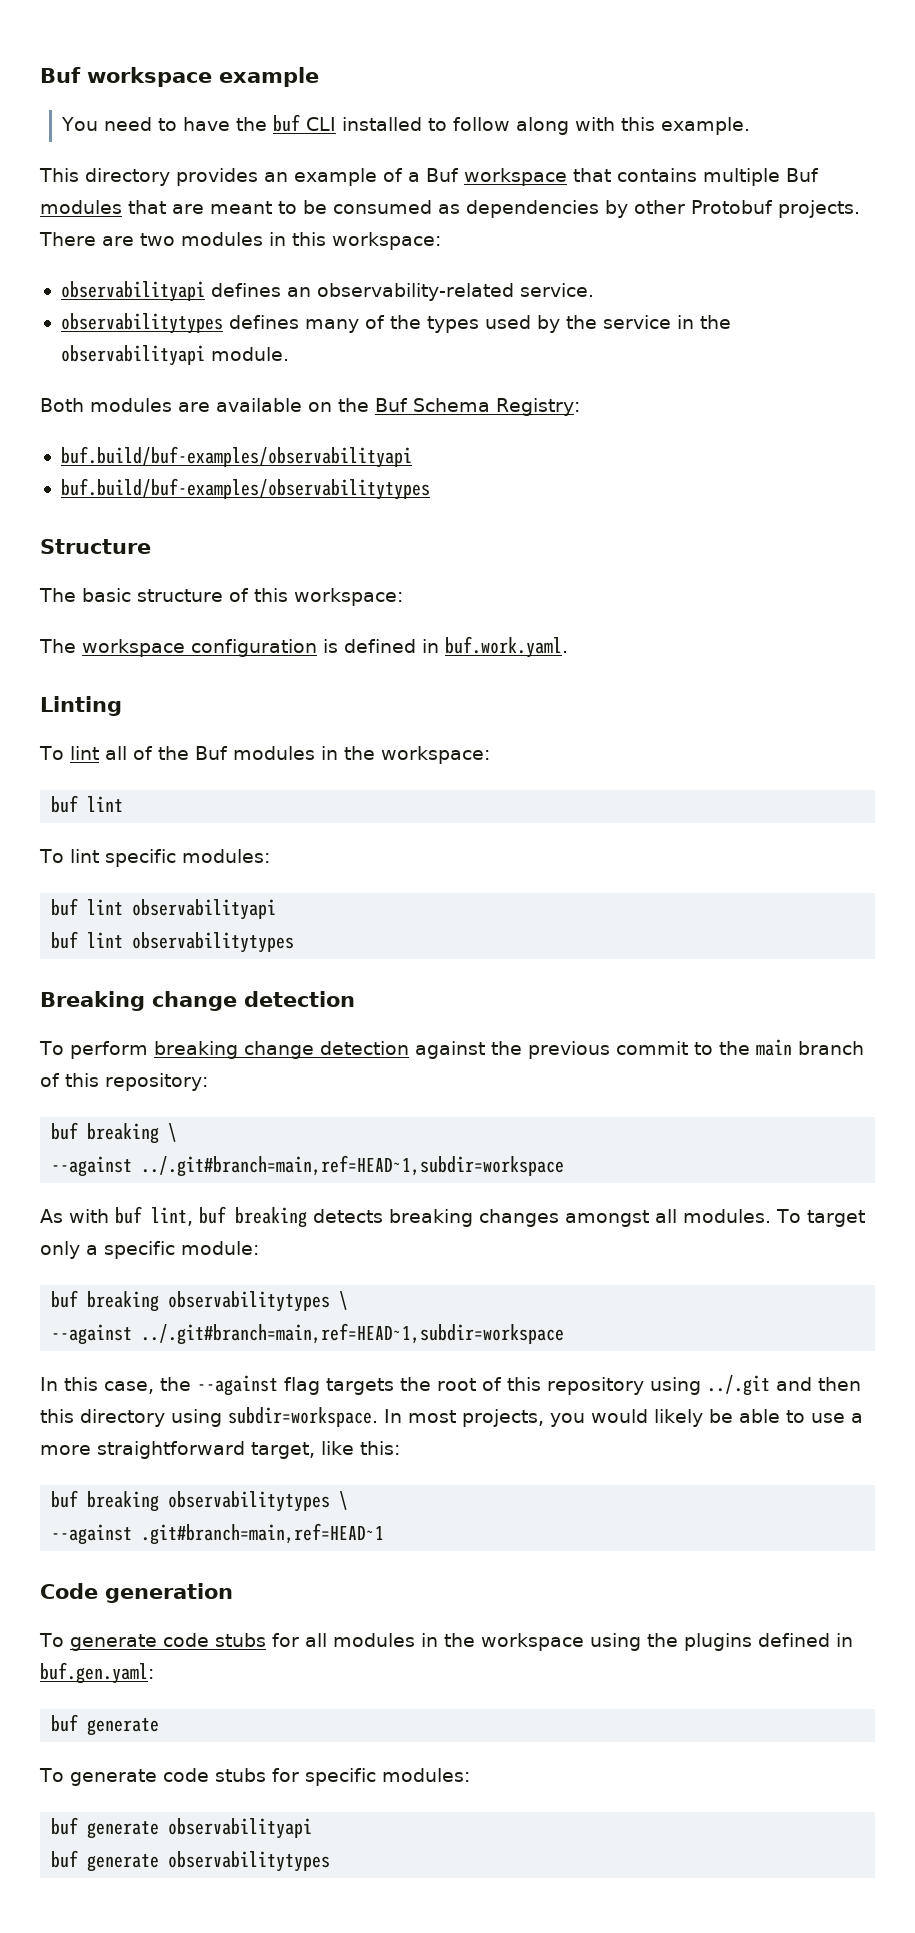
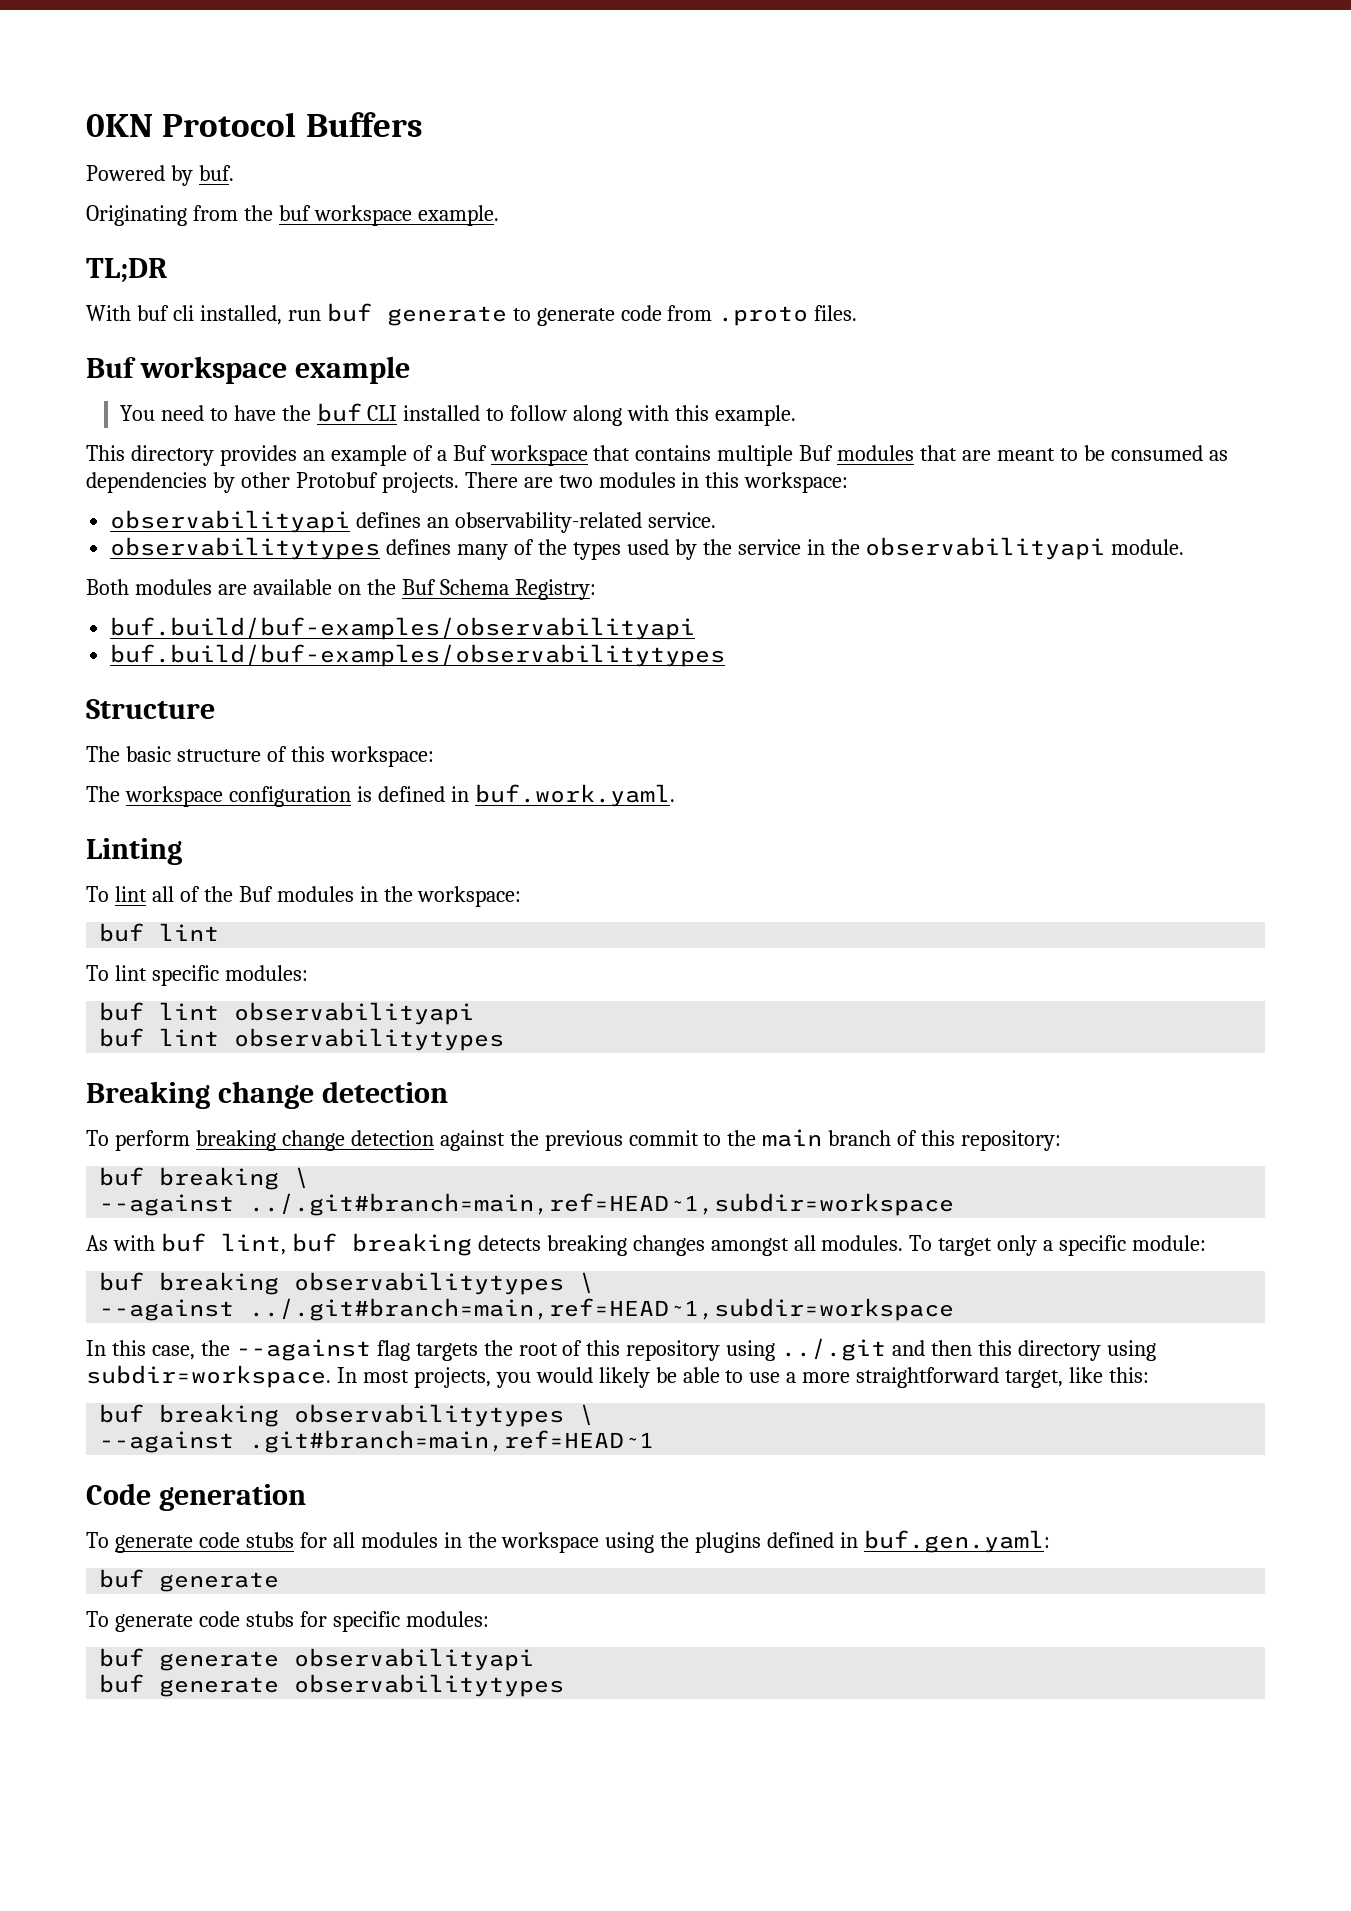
+ 0KN Protocol Buffers
+ Powered by buf.
+ Originating from the buf workspace example.
+ TL;DR
+ With buf cli installed, run buf generate to generate code from .proto files.

